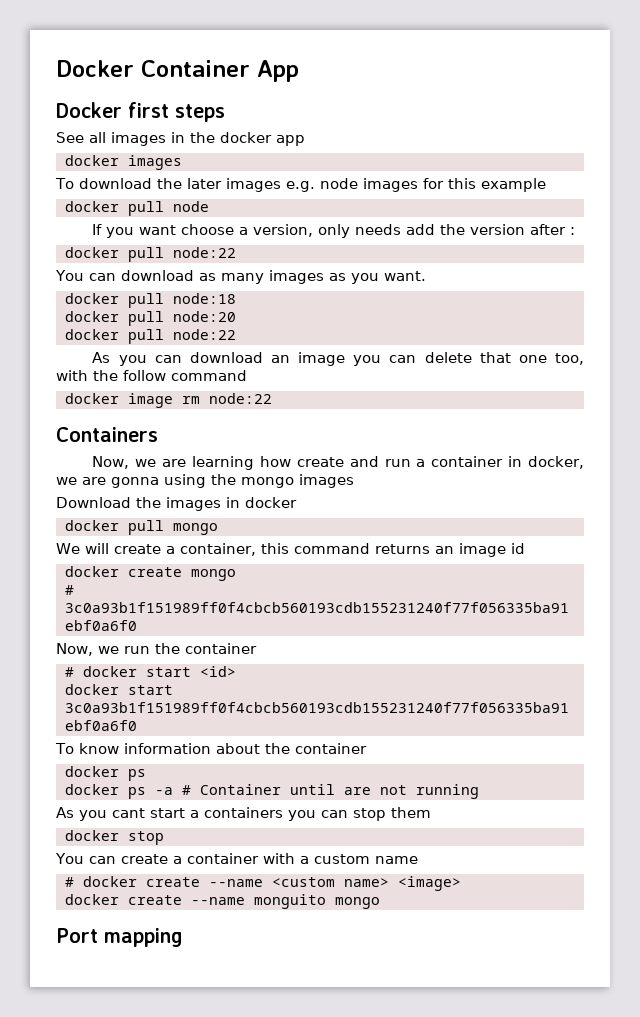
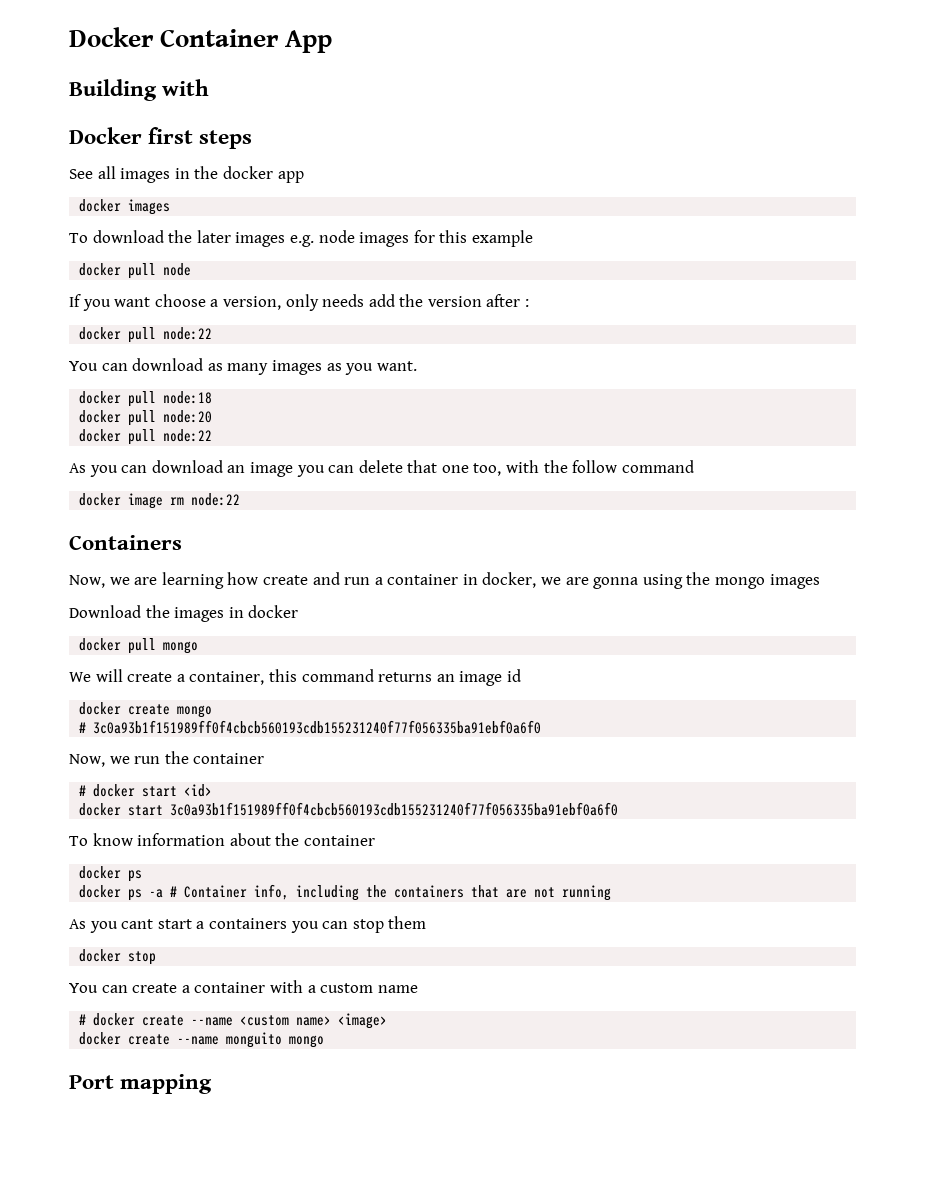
+ Building with
- docker ps -a # Container until are not running
+ docker ps -a # Container info, including the containers that are not running

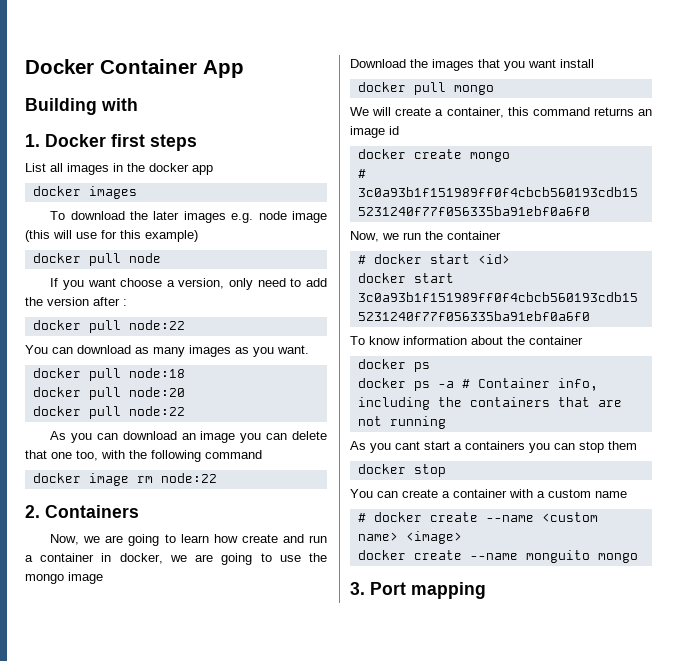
- Docker first steps
+ 1. Docker first steps
- See all images in the docker app
+ List all images in the docker app
- To download the later images e.g. node images for this example
+ To download the later images e.g. node image (this will use for this example)
- If you want choose a version, only needs add the version after :
+ If you want choose a version, only need to add the version after :
- As you can download an image you can delete that one too, with the follow command
+ As you can download an image you can delete that one too, with the following command
- Containers
+ 2. Containers
- Now, we are learning how create and run a container in docker, we are gonna using the mongo images
+ Now, we are going to learn how create and run a container in docker, we are going to use the mongo image
- Download the images in docker
+ Download the images that you want install
- Port mapping
+ 3. Port mapping

